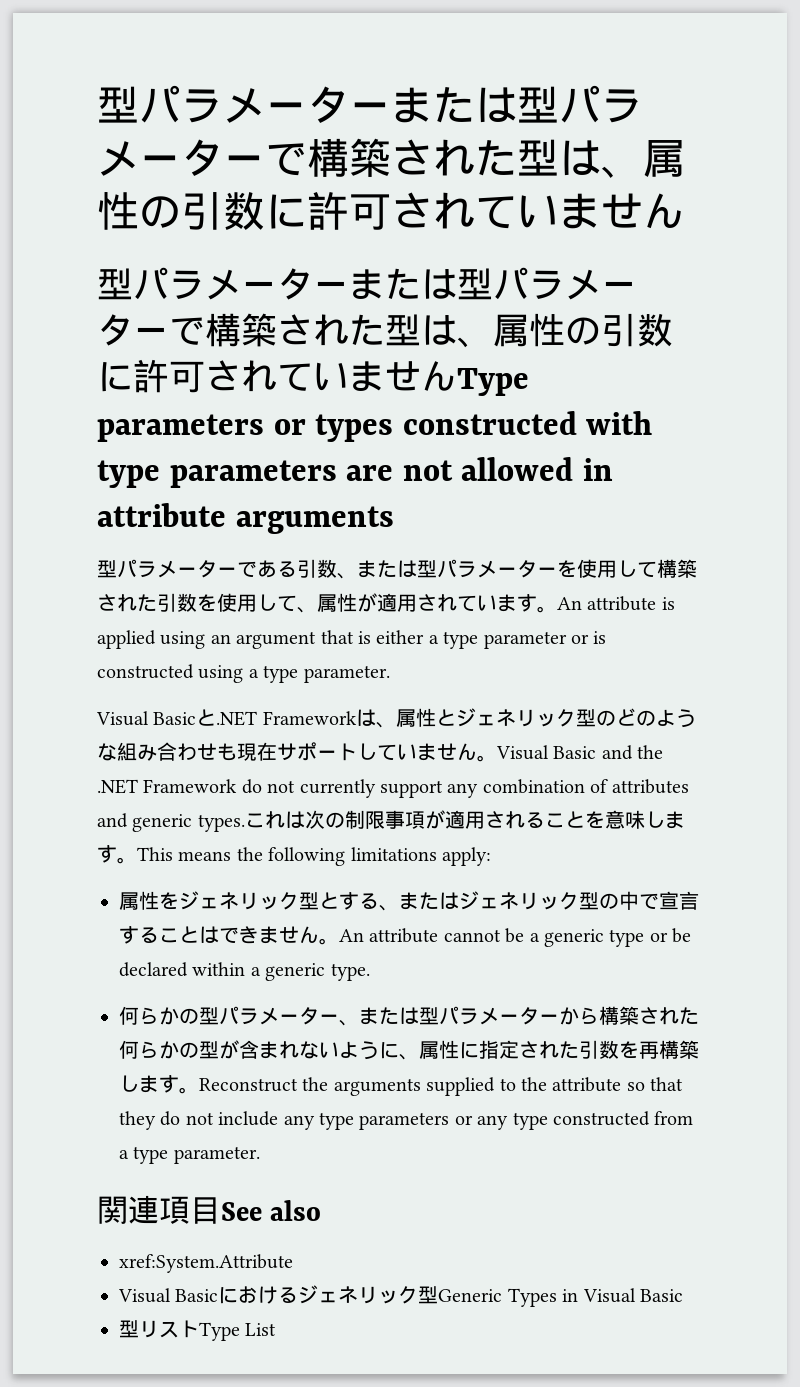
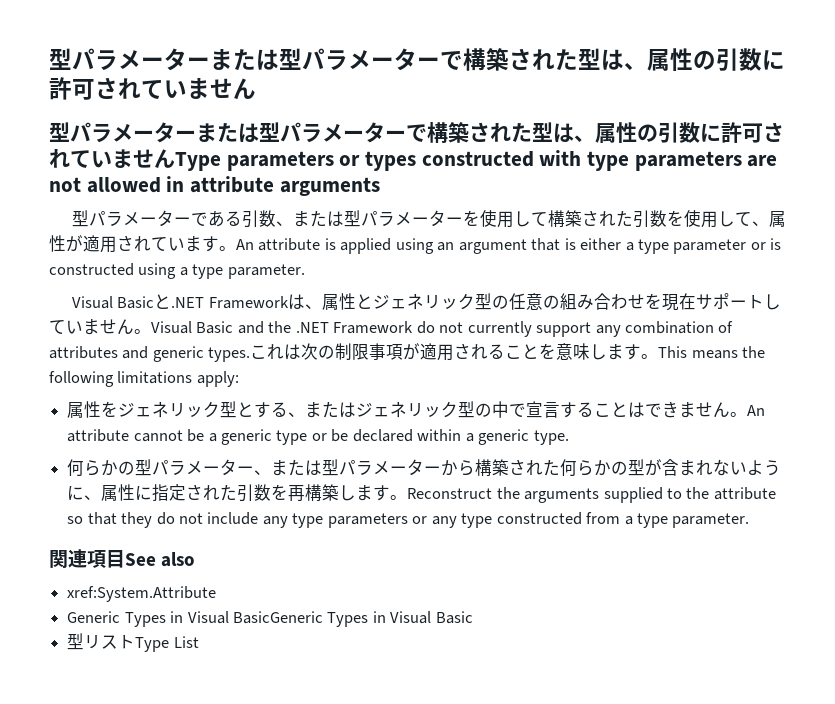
- Visual Basicと.NET Frameworkは、属性とジェネリック型のどのような組み合わせも現在サポートしていません。
+ Visual Basicと.NET Frameworkは、属性とジェネリック型の任意の組み合わせを現在サポートしていません。
- Visual Basicにおけるジェネリック型Generic Types in Visual Basic
+ Generic Types in Visual BasicGeneric Types in Visual Basic

